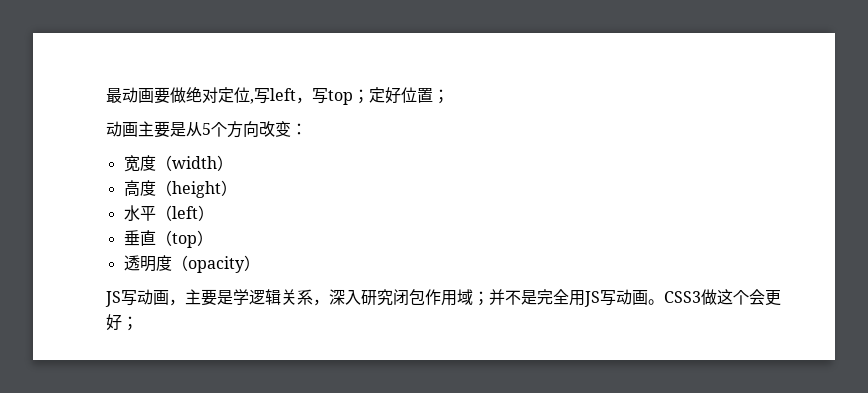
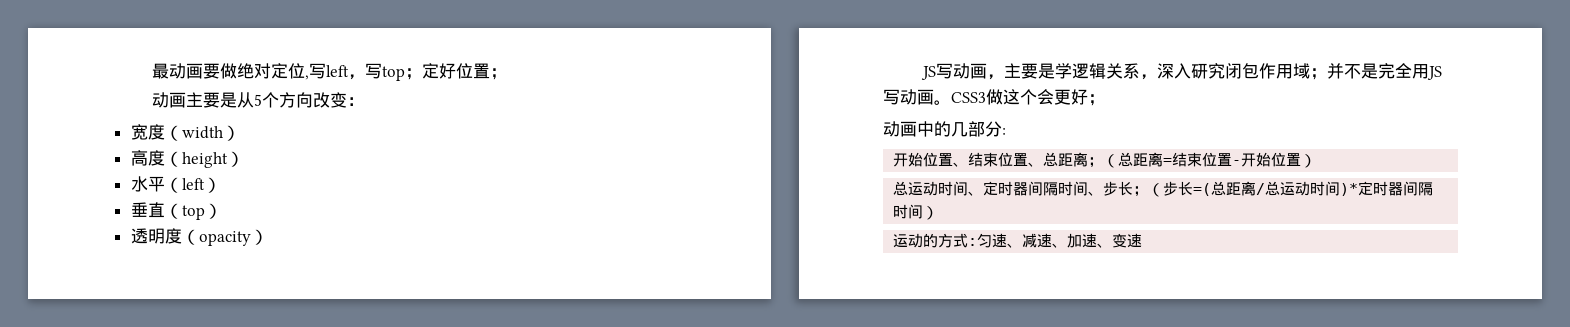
+ 动画中的几部分:
+ 开始位置、结束位置、总距离；（总距离=结束位置-开始位置）
+ 总运动时间、定时器间隔时间、步长；（步长=(总距离/总运动时间)*定时器间隔时间）
+ 运动的方式:匀速、减速、加速、变速

